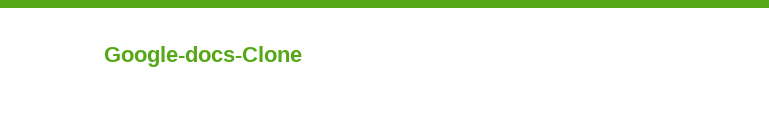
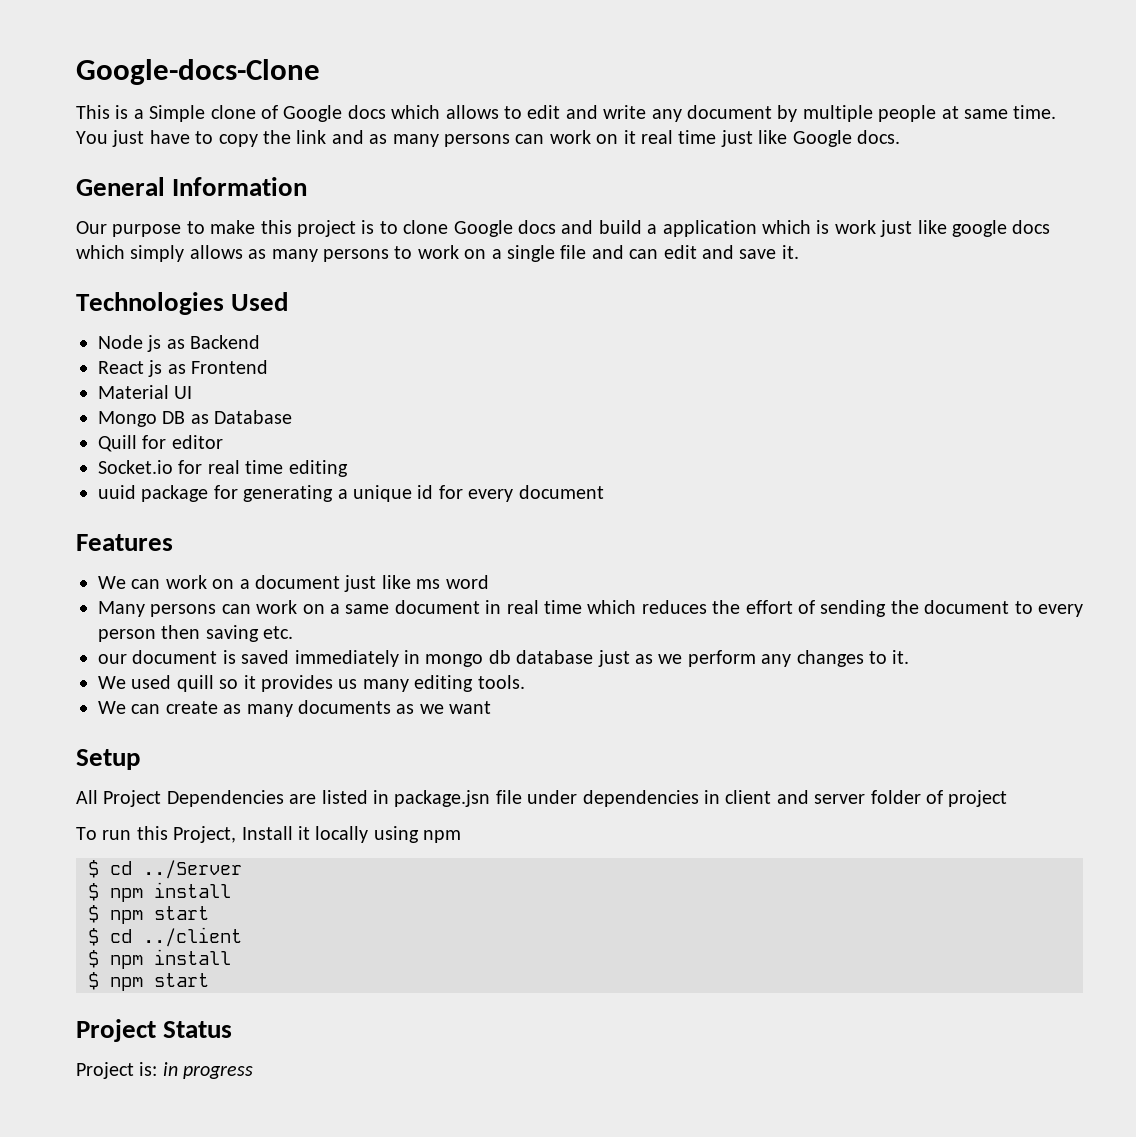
+ This is a Simple clone of Google docs which allows to edit and write any document by multiple people at same time. You just have to copy the link and as many persons can work on it real time just like Google docs.
+ General Information
+ Our purpose to make this project is to clone Google docs and build a application which is work just like google docs which simply allows as many persons to work on a single file and can edit and save it.
+ Technologies Used
+ Node js as Backend
+ React js as Frontend
+ Material UI
+ Mongo DB as Database
+ Quill for editor
+ Socket.io for real time editing
+ uuid package for generating a unique id for every document
+ Features
+ We can work on a document just like ms word
+ Many persons can work on a same document in real time which reduces the effort of sending the document to every person then saving etc.
+ our document is saved immediately in mongo db database just as we perform any changes to it.
+ We used quill so it provides us many editing tools.
+ We can create as many documents as we want
+ Setup
+ All Project Dependencies are listed in package.jsn file under dependencies in client and server folder of project
+ To run this Project, Install it locally using npm
+ $ cd ../Server
+ $ npm install
+ $ npm start
+ $ cd ../client
+ $ npm install
+ $ npm start
+ Project Status
+ Project is: in progress

